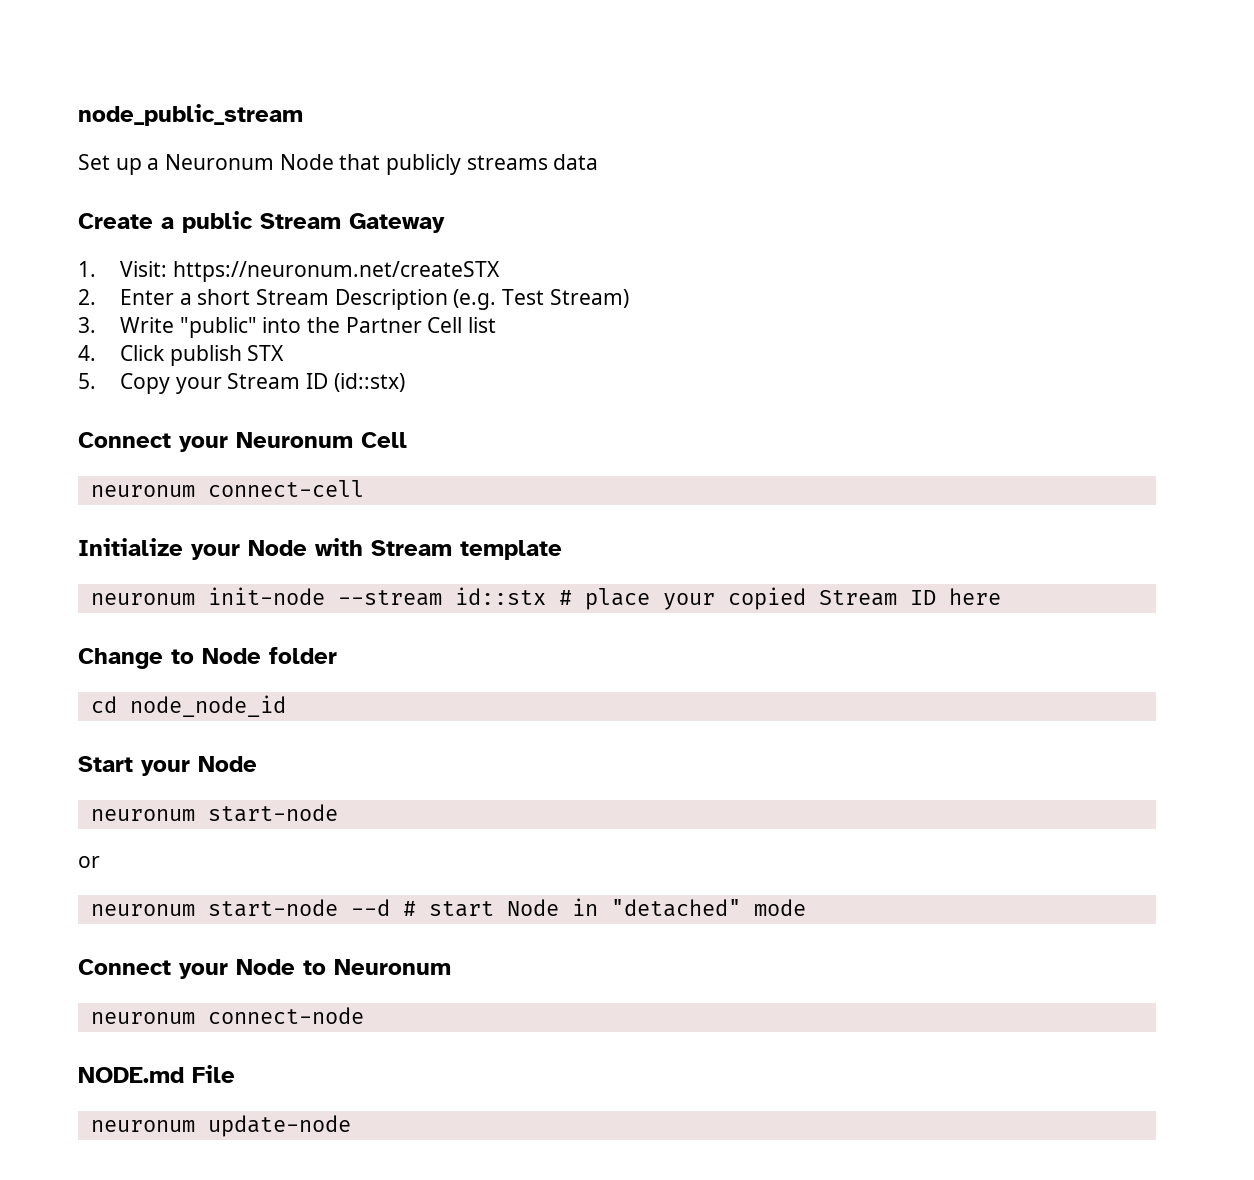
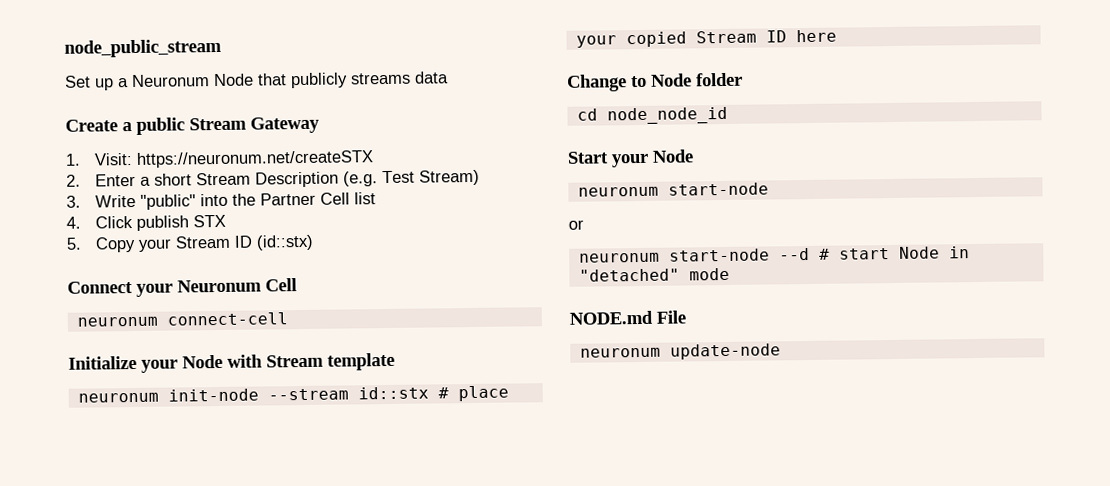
- Connect your Node to Neuronum
- neuronum connect-node

